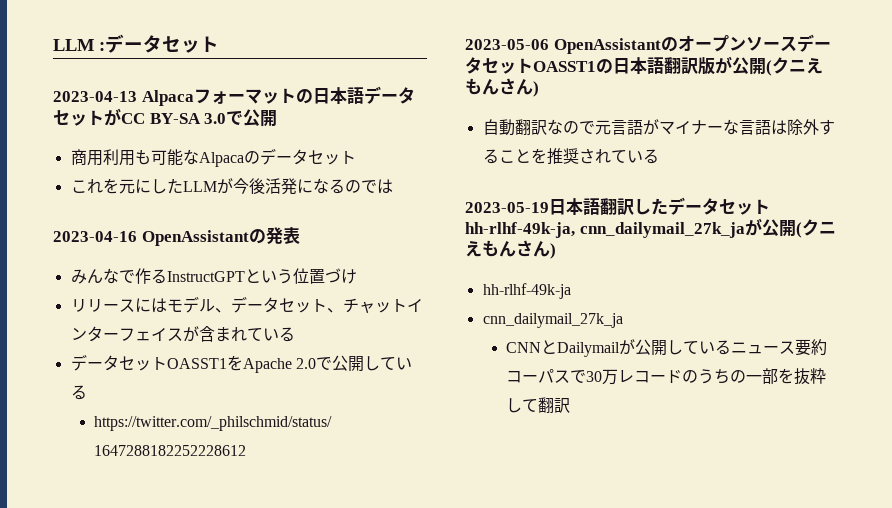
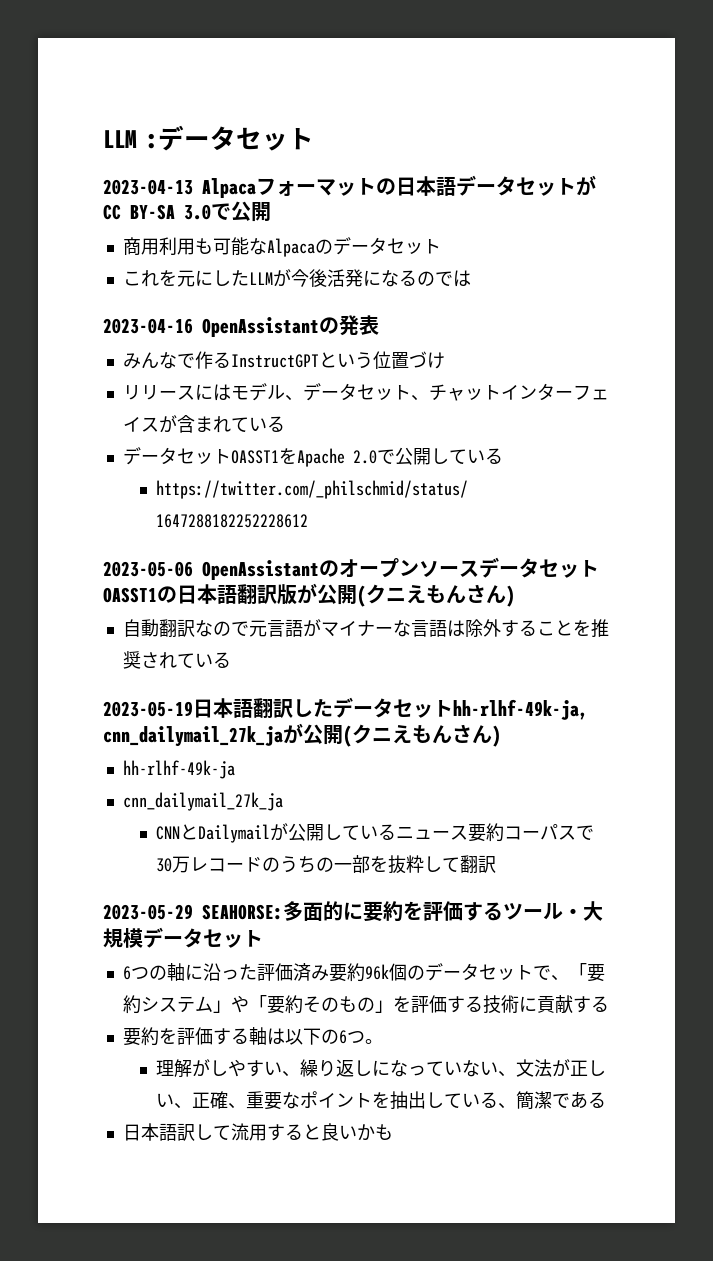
+ 2023-05-29 SEAHORSE:多面的に要約を評価するツール・大規模データセット
+ 6つの軸に沿った評価済み要約96k個のデータセットで、「要約システム」や「要約そのもの」を評価する技術に貢献する
+ 要約を評価する軸は以下の6つ。
+ 理解がしやすい、繰り返しになっていない、文法が正しい、正確、重要なポイントを抽出している、簡潔である
+ 日本語訳して流用すると良いかも

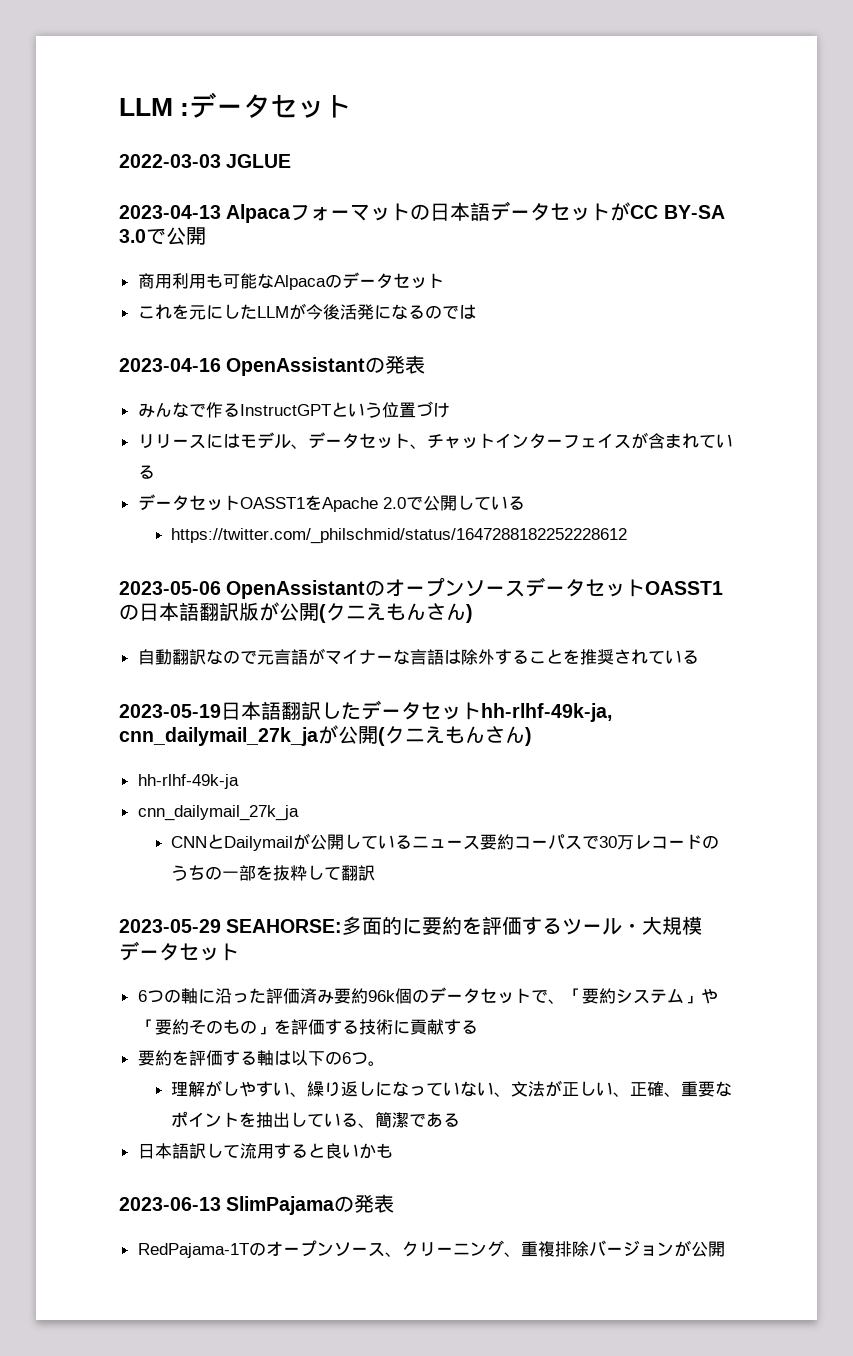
+ 2022-03-03 JGLUE
+ 2023-06-13 SlimPajamaの発表
+ RedPajama-1Tのオープンソース、クリーニング、重複排除バージョンが公開

